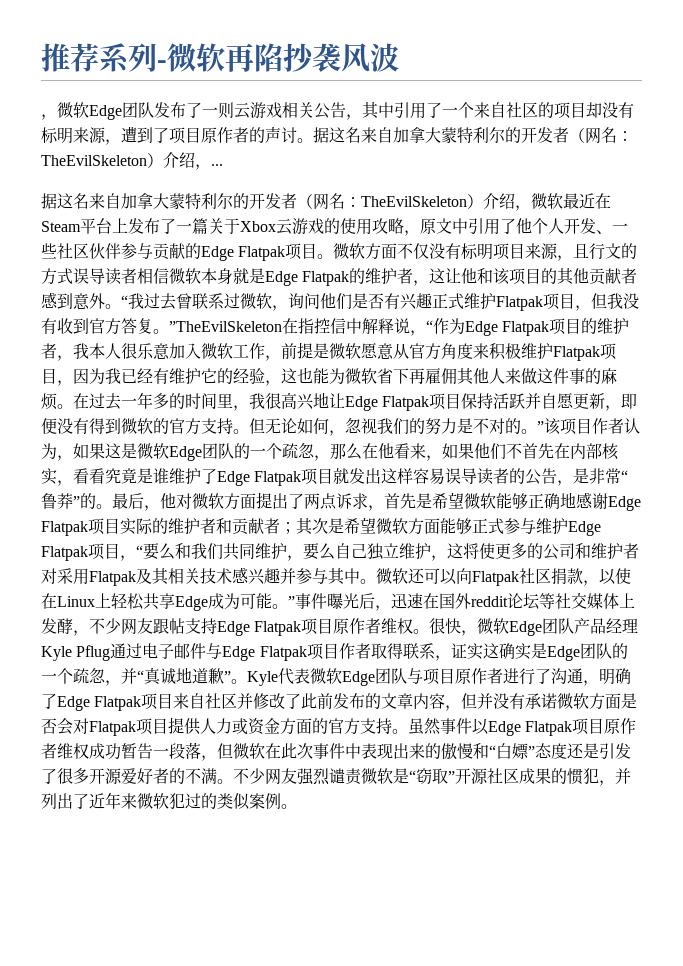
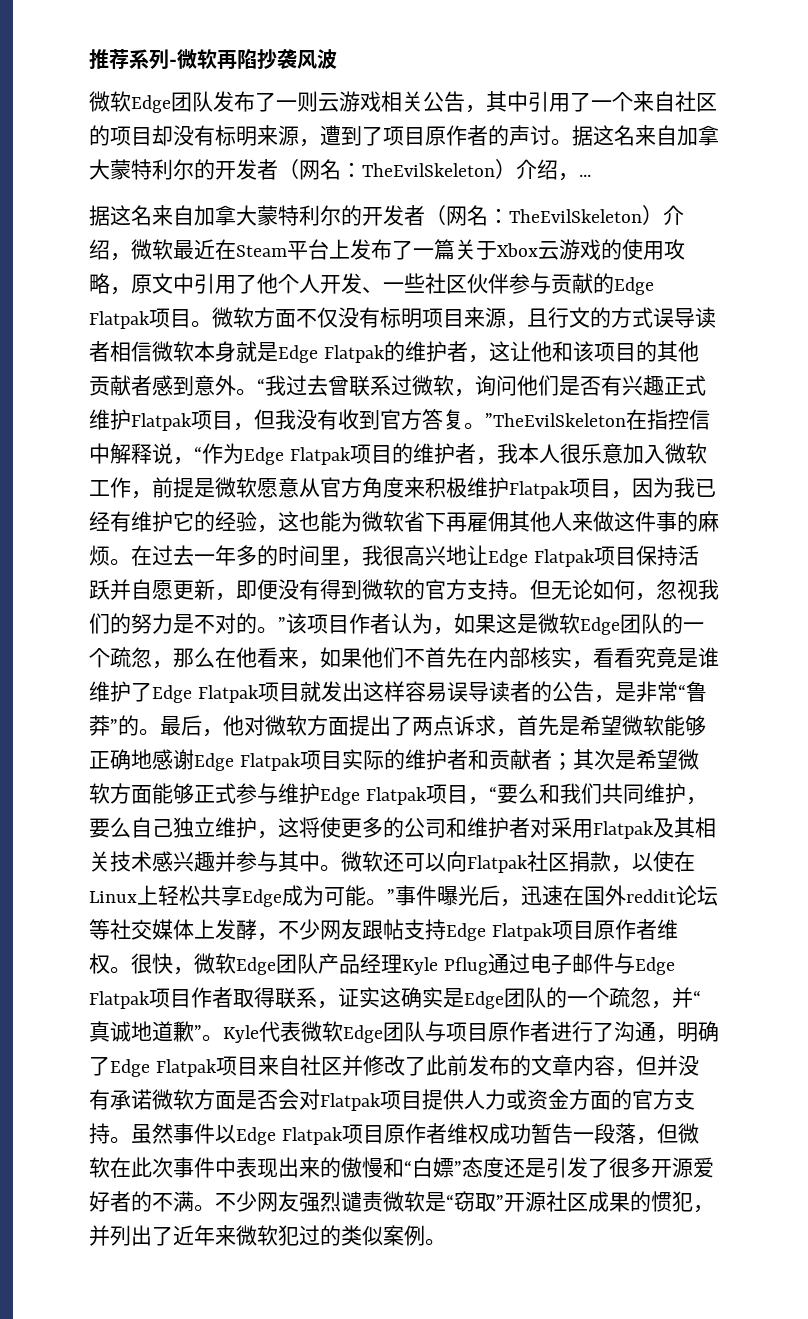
- ，微软Edge团队发布了一则云游戏相关公告，其中引用了一个来自社区的项目却没有标明来源，遭到了项目原作者的声讨。
+ 微软Edge团队发布了一则云游戏相关公告，其中引用了一个来自社区的项目却没有标明来源，遭到了项目原作者的声讨。

